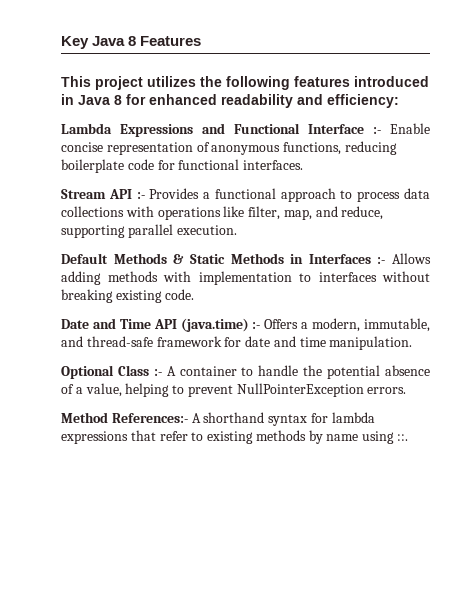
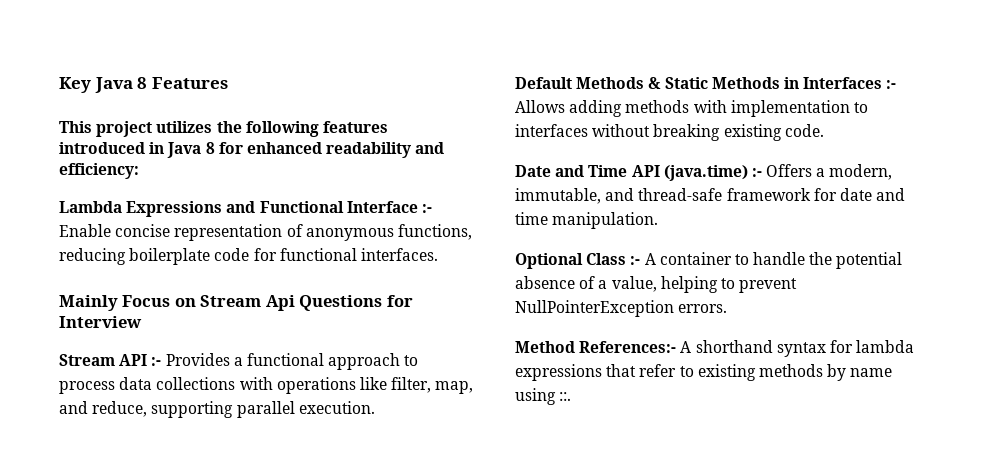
+ Mainly Focus on Stream Api Questions for Interview

